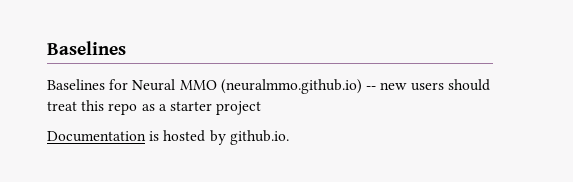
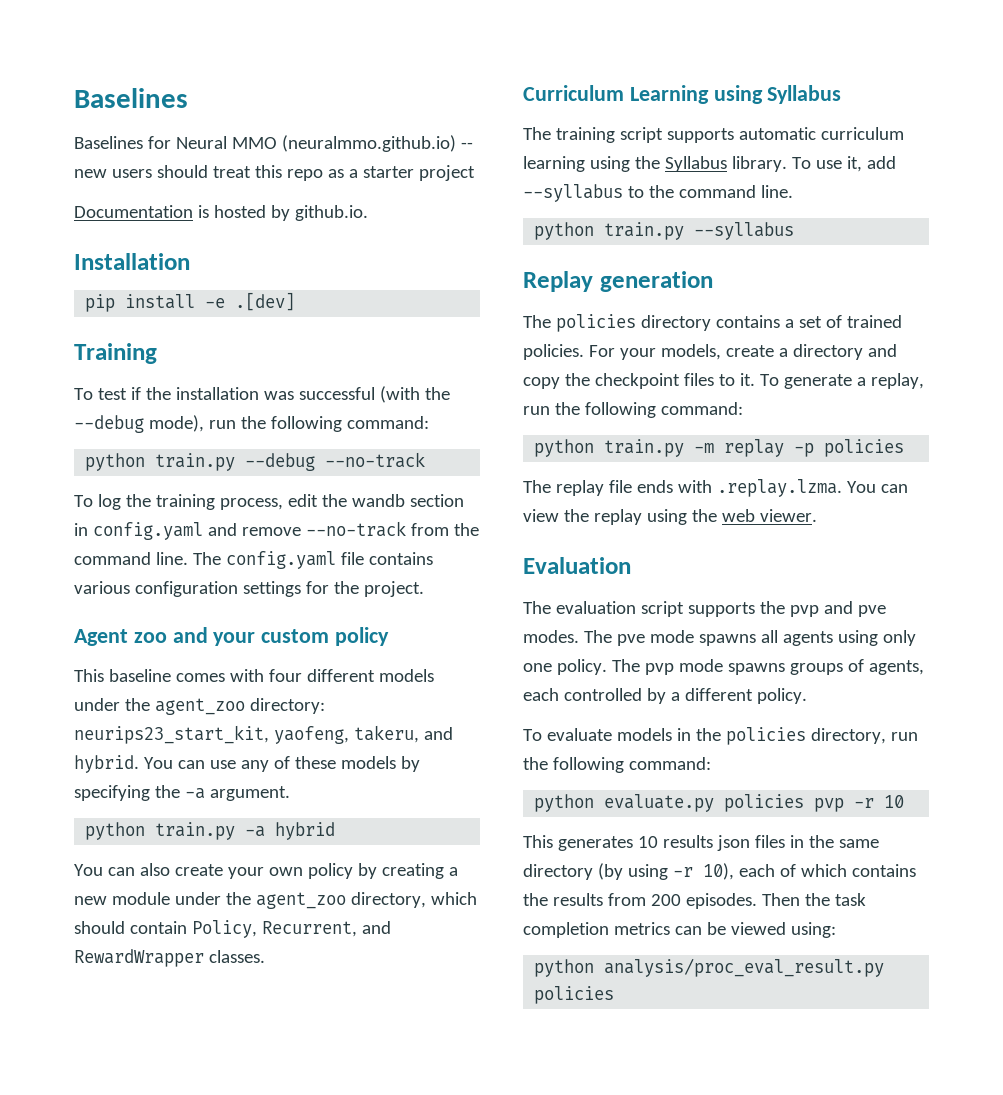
+ Installation
+ pip install -e .[dev]
+ Training
+ To test if the installation was successful (with the --debug mode), run the following command:
+ python train.py --debug --no-track
+ To log the training process, edit the wandb section in config.yaml and remove --no-track from the command line. The config.yaml file contains various configuration settings for the project.
+ Agent zoo and your custom policy
+ This baseline comes with four different models under the agent_zoo directory: neurips23_start_kit, yaofeng, takeru, and hybrid. You can use any of these models by specifying the -a argument.
+ python train.py -a hybrid
+ You can also create your own policy by creating a new module under the agent_zoo directory, which should contain Policy, Recurrent, and RewardWrapper classes.
+ Curriculum Learning using Syllabus
+ The training script supports automatic curriculum learning using the Syllabus library. To use it, add --syllabus to the command line.
+ python train.py --syllabus
+ Replay generation
+ The policies directory contains a set of trained policies. For your models, create a directory and copy the checkpoint files to it. To generate a replay, run the following command:
+ python train.py -m replay -p policies
+ The replay file ends with .replay.lzma. You can view the replay using the web viewer.
+ Evaluation
+ The evaluation script supports the pvp and pve modes. The pve mode spawns all agents using only one policy. The pvp mode spawns groups of agents, each controlled by a different policy.
+ To evaluate models in the policies directory, run the following command:
+ python evaluate.py policies pvp -r 10
+ This generates 10 results json files in the same directory (by using -r 10), each of which contains the results from 200 episodes. Then the task completion metrics can be viewed using:
+ python analysis/proc_eval_result.py policies

